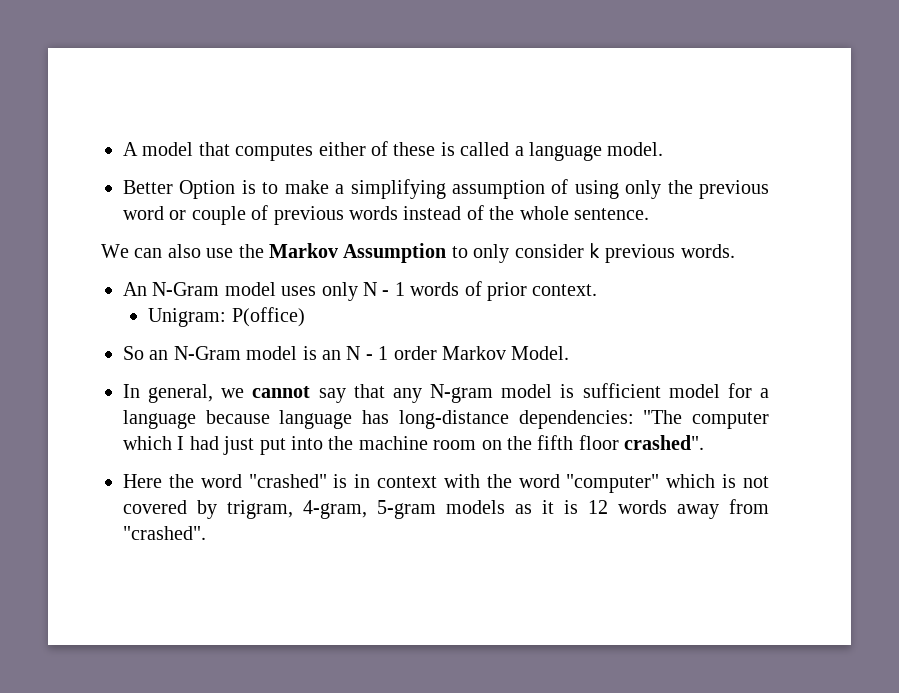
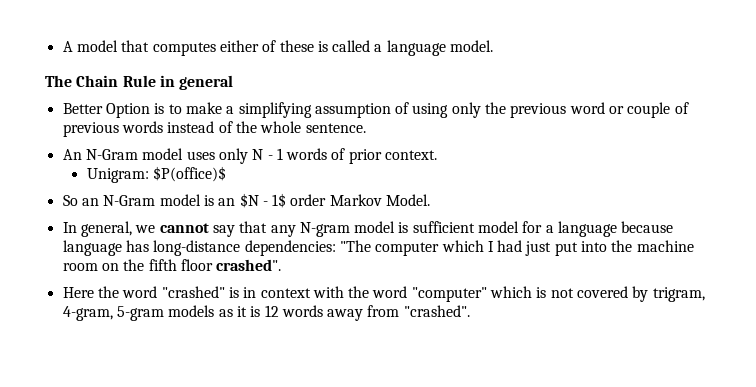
+ The Chain Rule in general
- We can also use the Markov Assumption to only consider k previous words.
- Unigram: P(office)
+ Unigram: $P(office)$
- So an N-Gram model is an N - 1 order Markov Model.
+ So an N-Gram model is an $N - 1$ order Markov Model.

